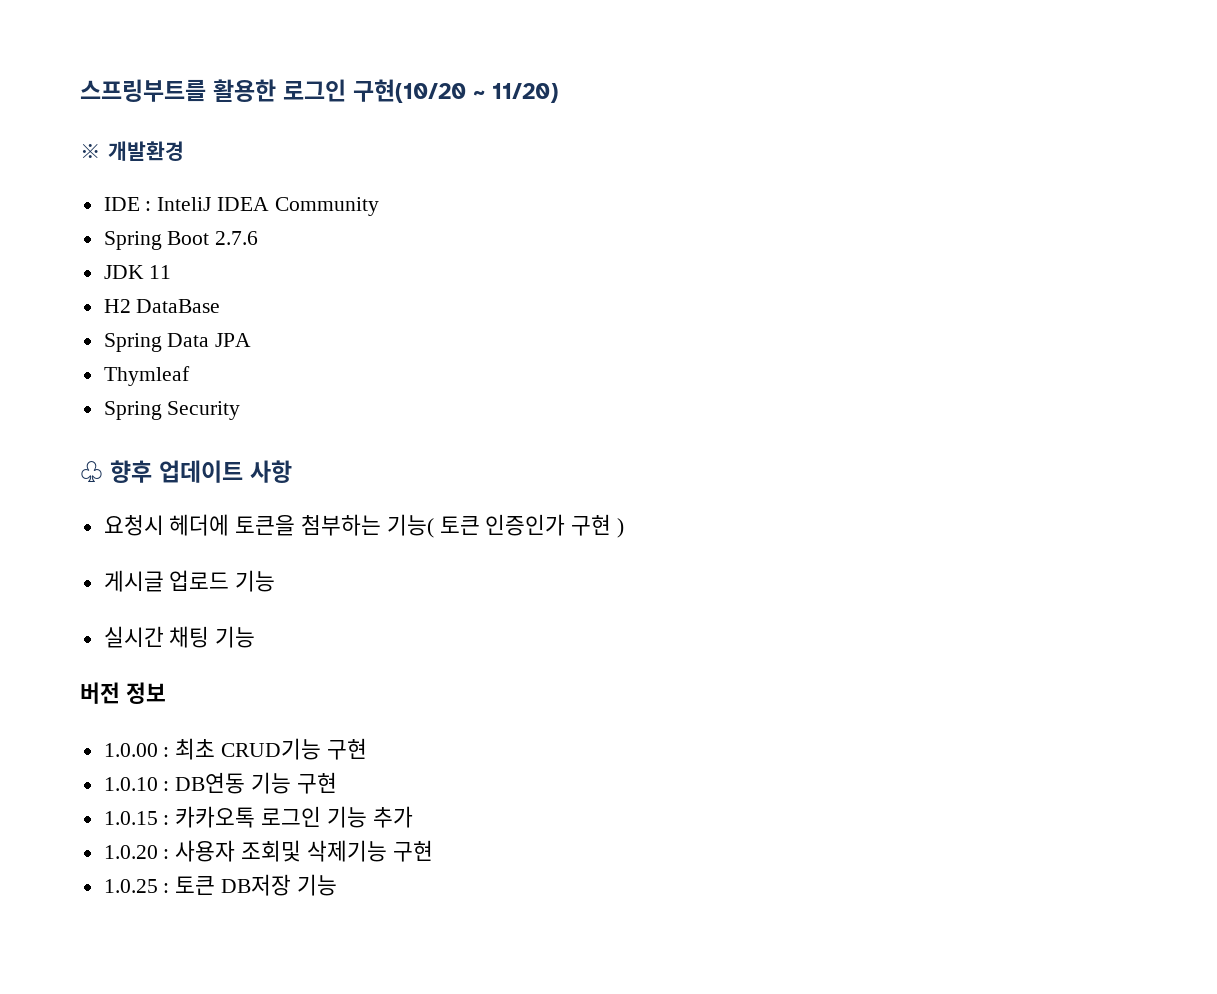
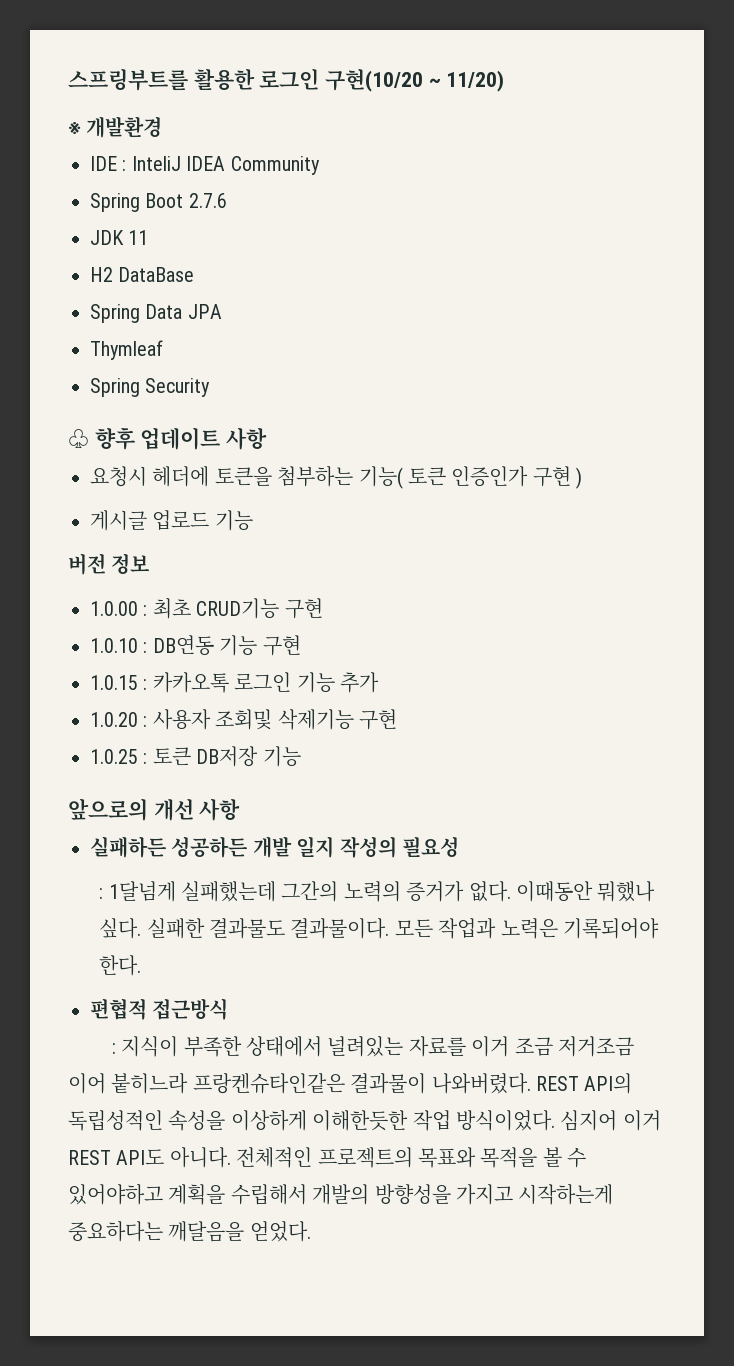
- 실시간 채팅 기능
+ 앞으로의 개선 사항
+ 실패하든 성공하든 개발 일지 작성의 필요성
+ : 1달넘게 실패했는데 그간의 노력의 증거가 없다. 이때동안 뭐했나 싶다. 실패한 결과물도 결과물이다. 모든 작업과 노력은 기록되어야 한다.
+ 편협적 접근방식
+ : 지식이 부족한 상태에서 널려있는 자료를 이거 조금 저거조금 이어 붙히느라 프랑켄슈타인같은 결과물이 나와버렸다. REST API의 독립성적인 속성을 이상하게 이해한듯한 작업 방식이었다. 심지어 이거 REST API도 아니다. 전체적인 프로젝트의 목표와 목적을 볼 수 있어야하고 계획을 수립해서 개발의 방향성을 가지고 시작하는게 중요하다는 깨달음을 얻었다.

